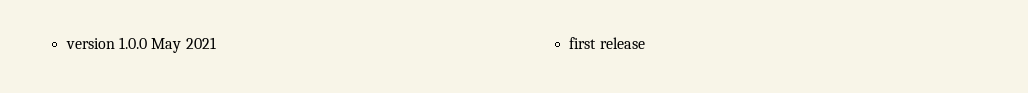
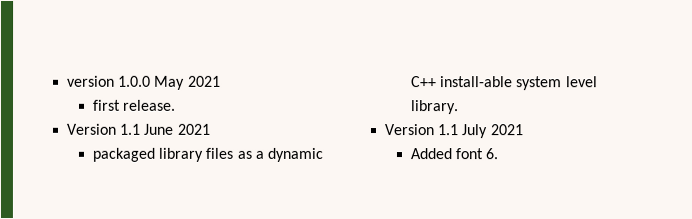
- first release
+ first release.
+ Version 1.1 June 2021
+ packaged library files as a dynamic C++ install-able system level library.
+ Version 1.1 July 2021
+ Added font 6.

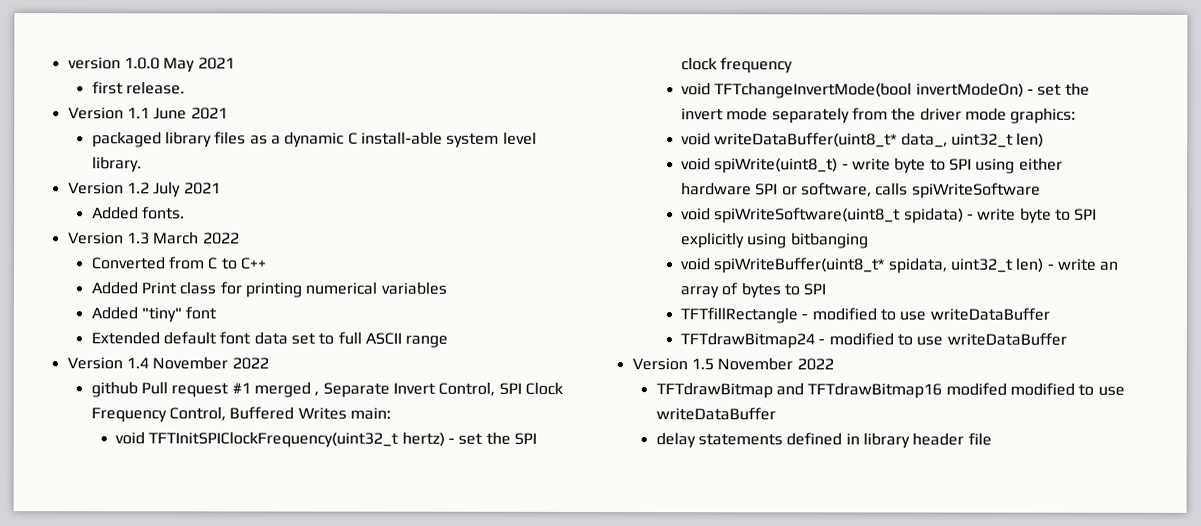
- packaged library files as a dynamic C++ install-able system level library.
+ packaged library files as a dynamic C install-able system level library.
- Version 1.1 July 2021
+ Version 1.2 July 2021
- Added font 6.
+ Added fonts.
+ Version 1.3 March 2022
+ Converted from C to C++
+ Added Print class for printing numerical variables
+ Added "tiny" font
+ Extended default font data set to full ASCII range
+ Version 1.4 November 2022
+ github Pull request #1 merged , Separate Invert Control, SPI Clock Frequency Control, Buffered Writes main:
+ void TFTInitSPIClockFrequency(uint32_t hertz) - set the SPI clock frequency
+ void TFTchangeInvertMode(bool invertModeOn) - set the invert mode separately from the driver mode graphics:
+ void writeDataBuffer(uint8_t* data_, uint32_t len)
+ void spiWrite(uint8_t) - write byte to SPI using either hardware SPI or software, calls spiWriteSoftware
+ void spiWriteSoftware(uint8_t spidata) - write byte to SPI explicitly using bitbanging
+ void spiWriteBuffer(uint8_t* spidata, uint32_t len) - write an array of bytes to SPI
+ TFTfillRectangle - modified to use writeDataBuffer
+ TFTdrawBitmap24 - modified to use writeDataBuffer
+ Version 1.5 November 2022
+ TFTdrawBitmap and TFTdrawBitmap16 modifed modified to use writeDataBuffer
+ delay statements defined in library header file

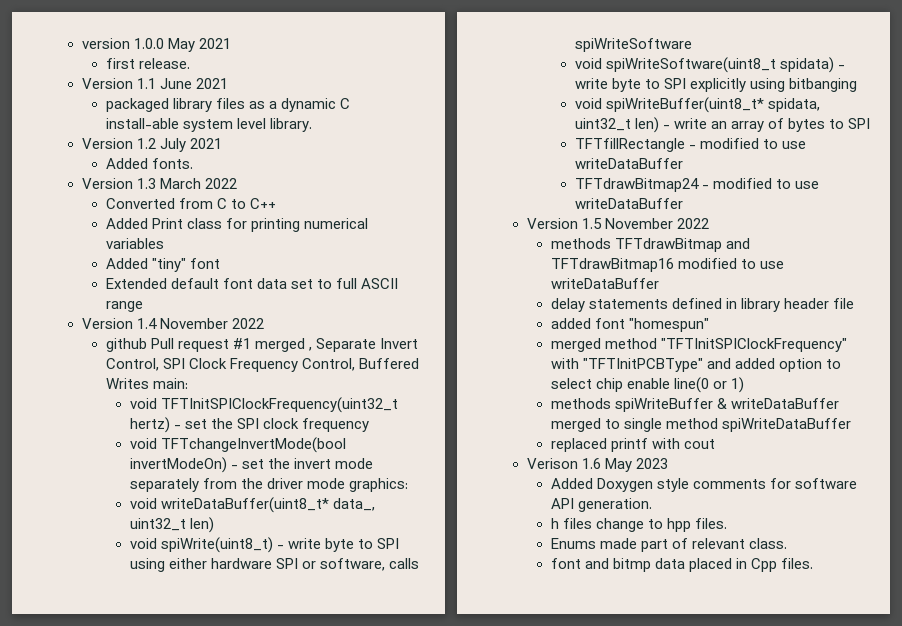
- TFTdrawBitmap and TFTdrawBitmap16 modifed modified to use writeDataBuffer
+ methods TFTdrawBitmap and TFTdrawBitmap16 modified to use writeDataBuffer
+ added font "homespun"
+ merged method "TFTInitSPIClockFrequency" with "TFTInitPCBType" and added option to select chip enable line(0 or 1)
+ methods spiWriteBuffer & writeDataBuffer merged to single method spiWriteDataBuffer
+ replaced printf with cout
+ Verison 1.6 May 2023
+ Added Doxygen style comments for software API generation.
+ h files change to hpp files.
+ Enums made part of relevant class.
+ font and bitmp data placed in Cpp files.

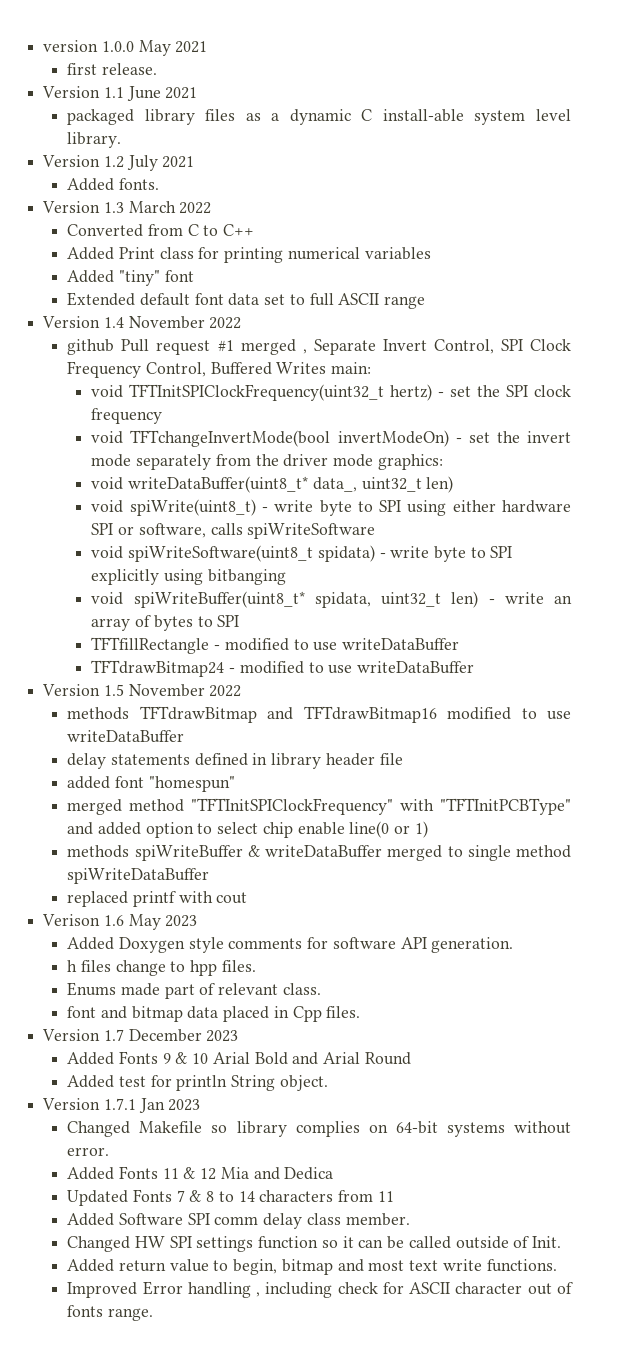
- font and bitmp data placed in Cpp files.
+ font and bitmap data placed in Cpp files.
+ Version 1.7 December 2023
+ Added Fonts 9 & 10 Arial Bold and Arial Round
+ Added test for println String object.
+ Version 1.7.1 Jan 2023
+ Changed Makefile so library complies on 64-bit systems without error.
+ Added Fonts 11 & 12 Mia and Dedica
+ Updated Fonts 7 & 8 to 14 characters from 11
+ Added Software SPI comm delay class member.
+ Changed HW SPI settings function so it can be called outside of Init.
+ Added return value to begin, bitmap and most text write functions.
+ Improved Error handling , including check for ASCII character out of fonts range.

